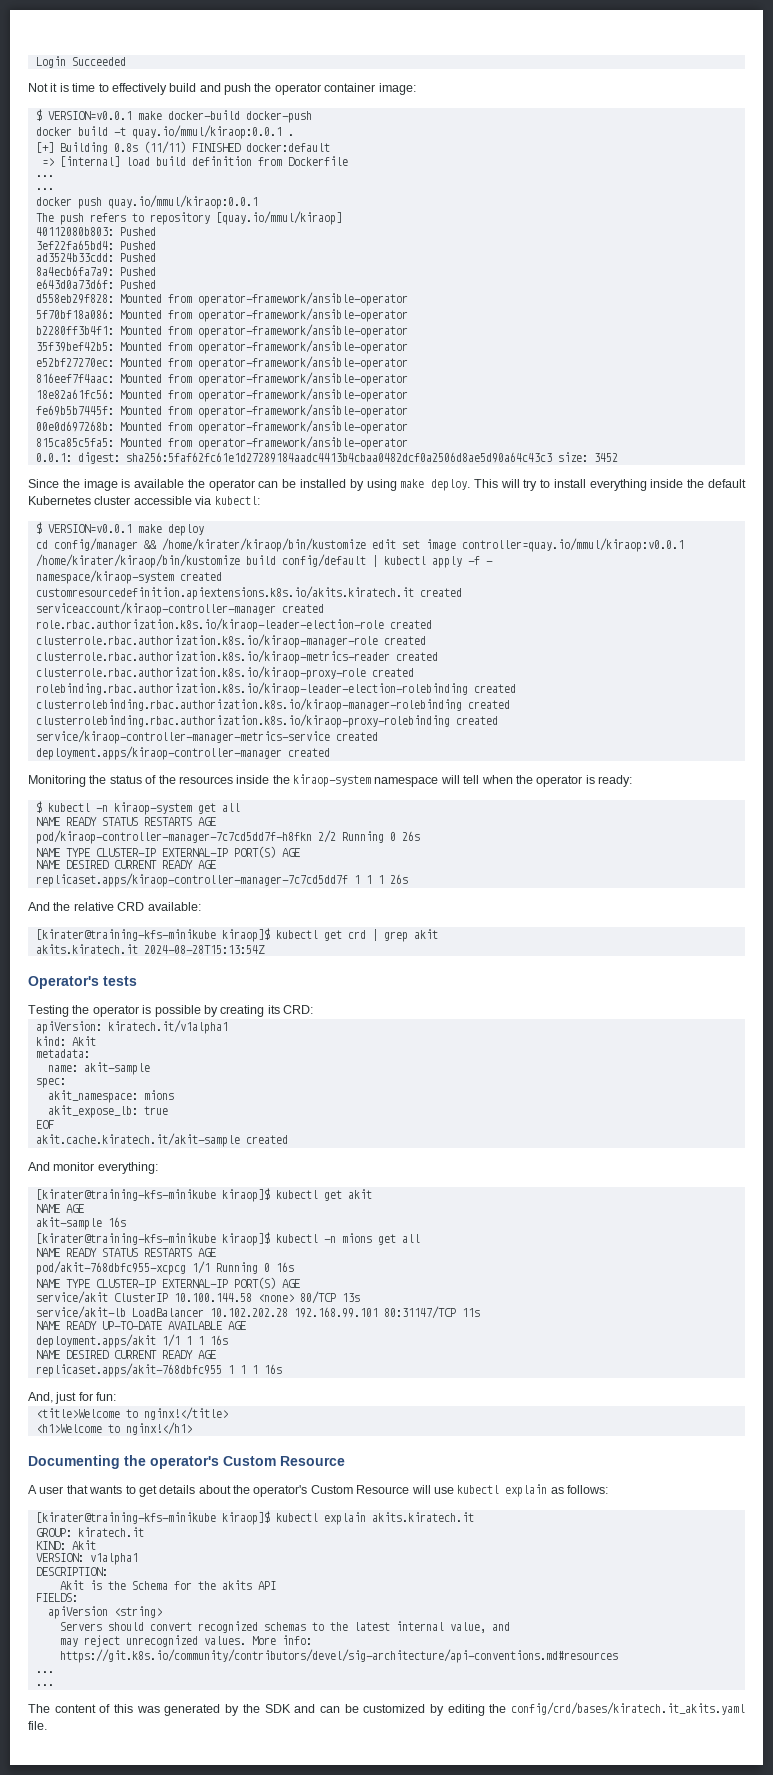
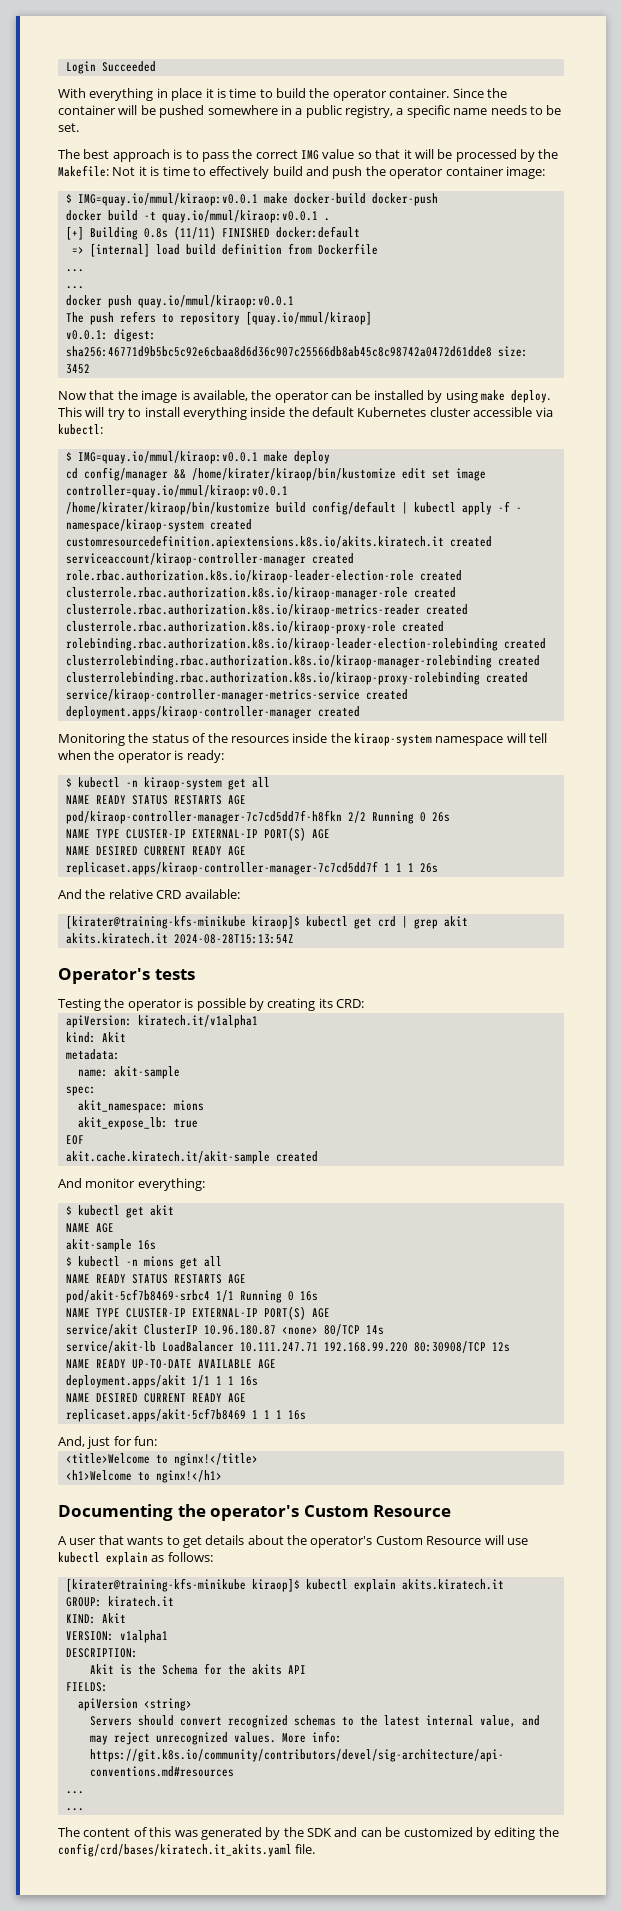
- Not it is time to effectively build and push the operator container image:
+ With everything in place it is time to build the operator container. Since the container will be pushed somewhere in a public registry, a specific name needs to be set.
+ The best approach is to pass the correct IMG value so that it will be processed by the Makefile: Not it is time to effectively build and push the operator container image:
- $ VERSION=v0.0.1 make docker-build docker-push
+ $ IMG=quay.io/mmul/kiraop:v0.0.1 make docker-build docker-push
- docker build -t quay.io/mmul/kiraop:0.0.1 .
+ docker build -t quay.io/mmul/kiraop:v0.0.1 .
- docker push quay.io/mmul/kiraop:0.0.1
+ docker push quay.io/mmul/kiraop:v0.0.1
- 40112080b803: Pushed
- 3ef22fa65bd4: Pushed
- ad3524b33cdd: Pushed
- 8a4ecb6fa7a9: Pushed
- e643d0a73d6f: Pushed
- d558eb29f828: Mounted from operator-framework/ansible-operator
- 5f70bf18a086: Mounted from operator-framework/ansible-operator
- b2280ff3b4f1: Mounted from operator-framework/ansible-operator
- 35f39bef42b5: Mounted from operator-framework/ansible-operator
- e52bf27270ec: Mounted from operator-framework/ansible-operator
- 816eef7f4aac: Mounted from operator-framework/ansible-operator
- 18e82a61fc56: Mounted from operator-framework/ansible-operator
- fe69b5b7445f: Mounted from operator-framework/ansible-operator
- 00e0d697268b: Mounted from operator-framework/ansible-operator
- 815ca85c5fa5: Mounted from operator-framework/ansible-operator
- 0.0.1: digest: sha256:5faf62fc61e1d27289184aadc4413b4cbaa0482dcf0a2506d8ae5d90a64c43c3 size: 3452
+ v0.0.1: digest: sha256:46771d9b5bc5c92e6cbaa8d6d36c907c25566db8ab45c8c98742a0472d61dde8 size: 3452
- Since the image is available the operator can be installed by using make deploy.
+ Now that the image is available, the operator can be installed by using make deploy.
- $ VERSION=v0.0.1 make deploy
+ $ IMG=quay.io/mmul/kiraop:v0.0.1 make deploy
- [kirater@training-kfs-minikube kiraop]$ kubectl get akit
+ $ kubectl get akit
- [kirater@training-kfs-minikube kiraop]$ kubectl -n mions get all
+ $ kubectl -n mions get all
- pod/akit-768dbfc955-xcpcg 1/1 Running 0 16s
+ pod/akit-5cf7b8469-srbc4 1/1 Running 0 16s
- service/akit ClusterIP 10.100.144.58 <none> 80/TCP 13s
+ service/akit ClusterIP 10.96.180.87 <none> 80/TCP 14s
- service/akit-lb LoadBalancer 10.102.202.28 192.168.99.101 80:31147/TCP 11s
+ service/akit-lb LoadBalancer 10.111.247.71 192.168.99.220 80:30908/TCP 12s
- replicaset.apps/akit-768dbfc955 1 1 1 16s
+ replicaset.apps/akit-5cf7b8469 1 1 1 16s

